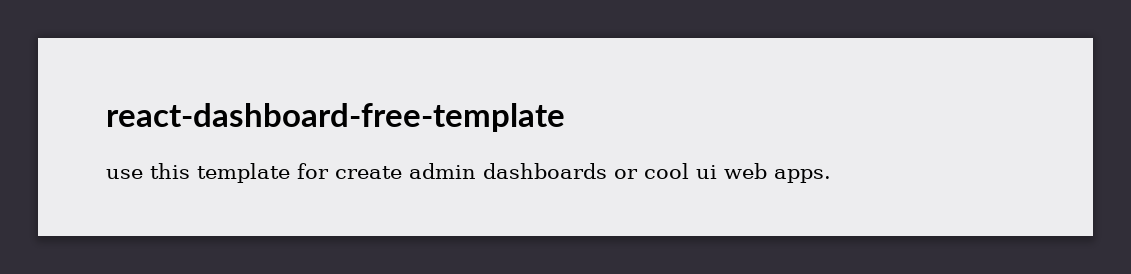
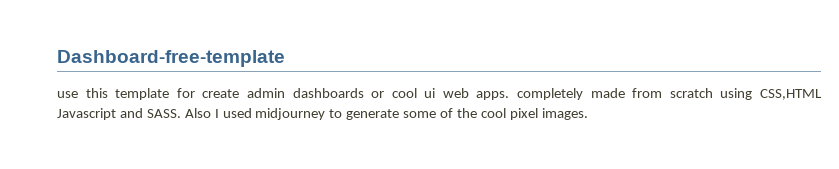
- react-dashboard-free-template
+ Dashboard-free-template
- use this template for create admin dashboards or cool ui web apps.
+ use this template for create admin dashboards or cool ui web apps. completely made from scratch using CSS,HTML Javascript and SASS. Also I used midjourney to generate some of the cool pixel images.

